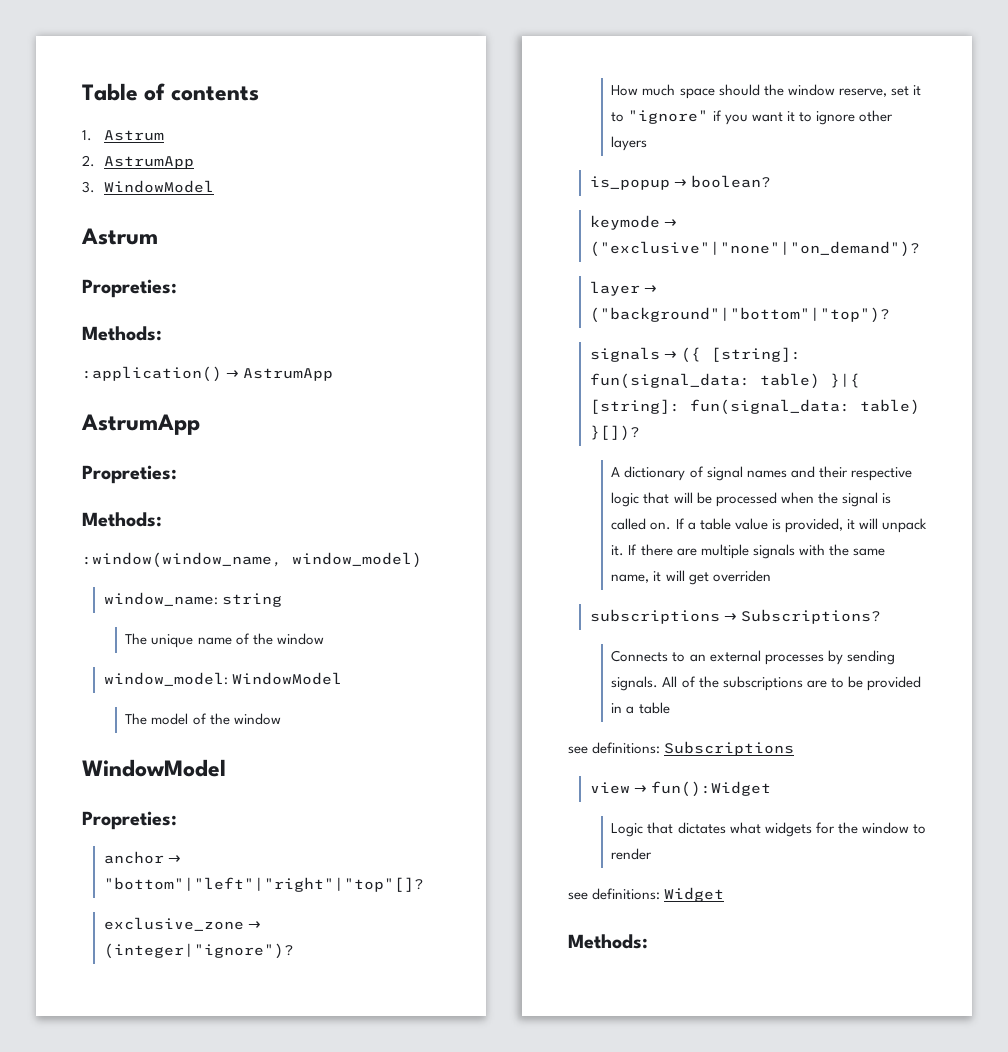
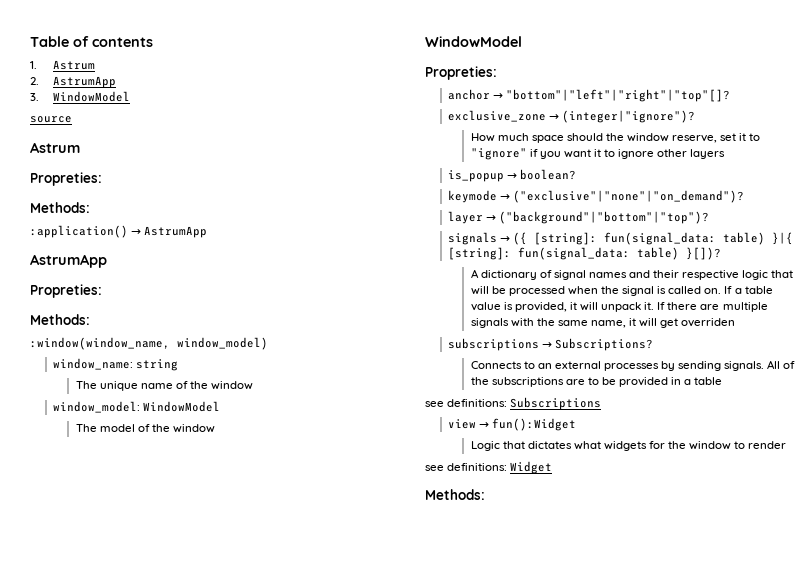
+ source

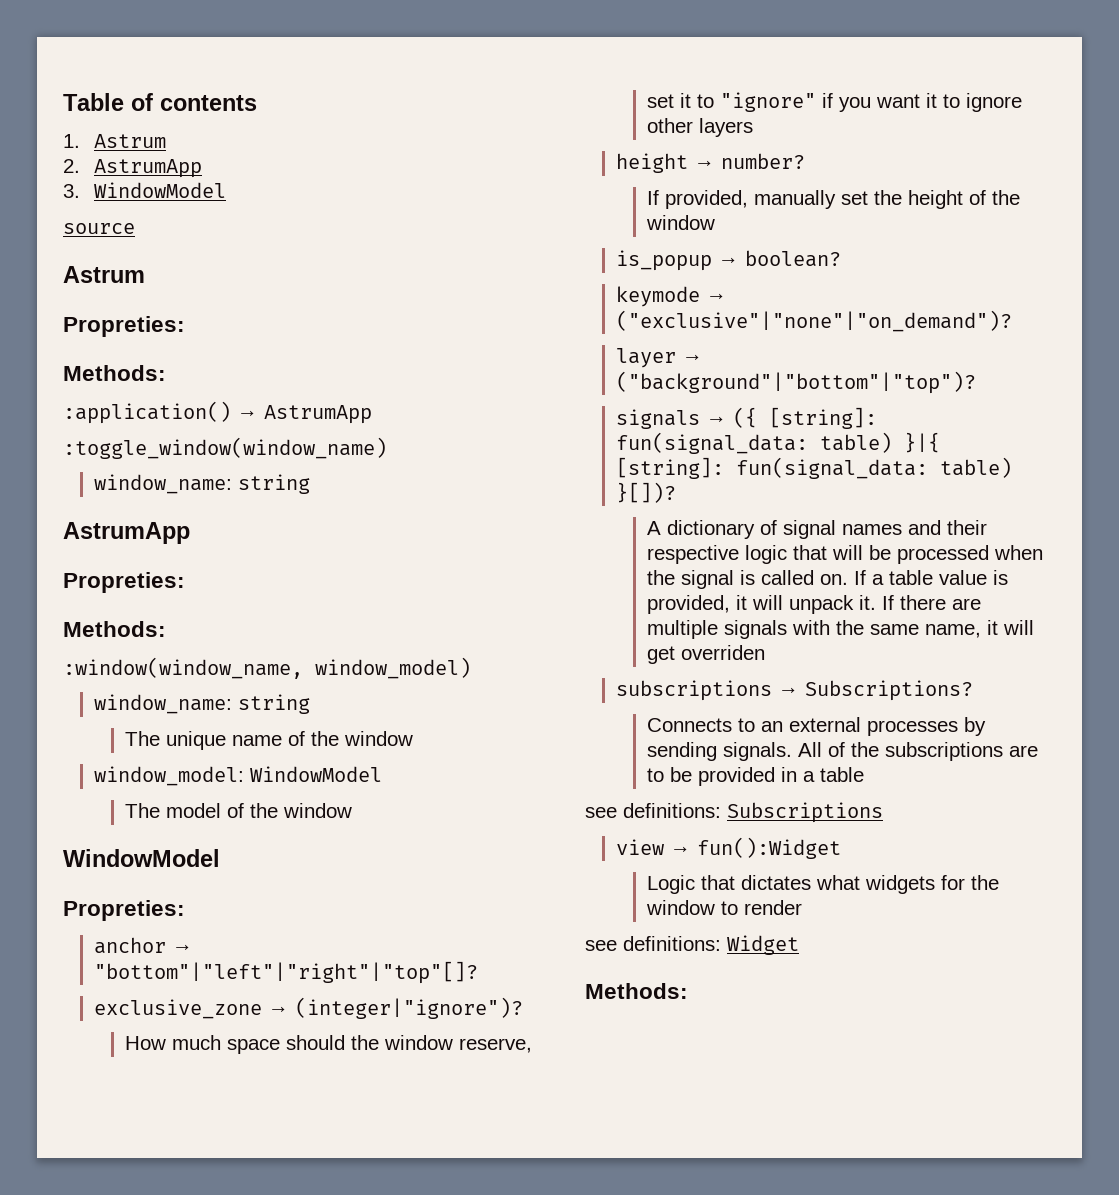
+ :toggle_window(window_name)
+ window_name: string
+ height → number?
+ If provided, manually set the height of the window

